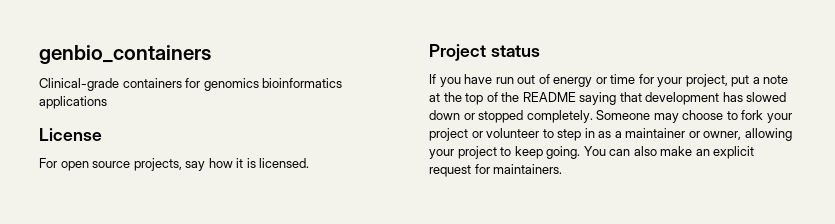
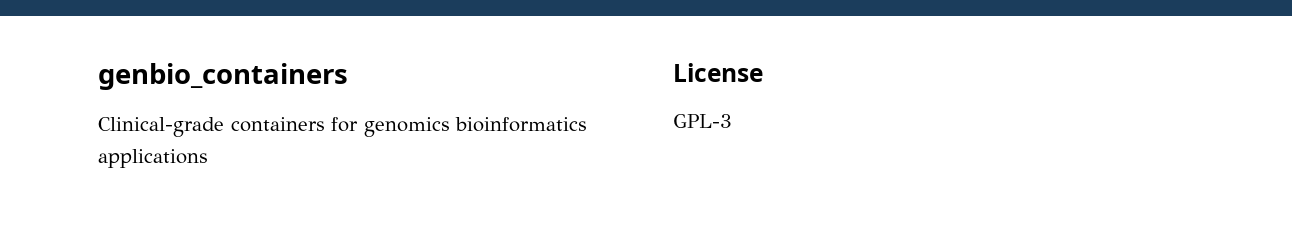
- For open source projects, say how it is licensed.
- Project status
- If you have run out of energy or time for your project, put a note at the top of the README saying that development has slowed down or stopped completely. Someone may choose to fork your project or volunteer to step in as a maintainer or owner, allowing your project to keep going. You can also make an explicit request for maintainers.
+ GPL-3

